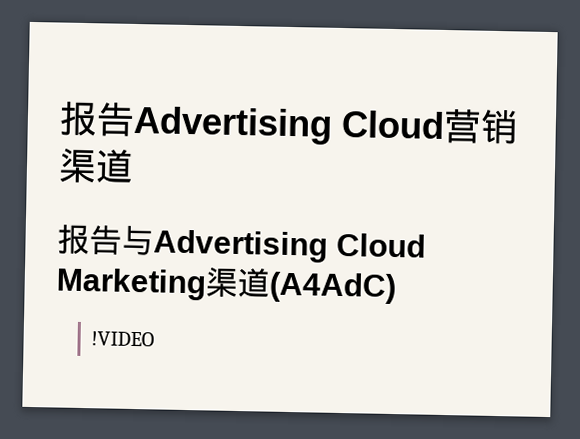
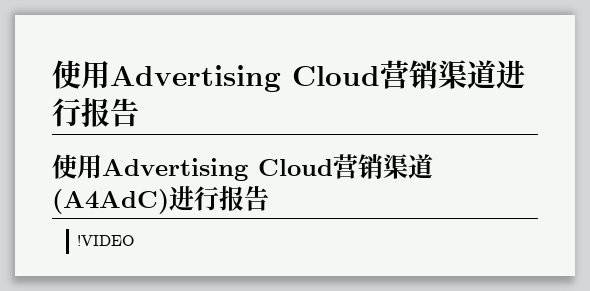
- 报告Advertising Cloud营销渠道
- 报告与Advertising Cloud Marketing渠道(A4AdC)
+ 使用Advertising Cloud营销渠道进行报告
+ 使用Advertising Cloud营销渠道(A4AdC)进行报告

